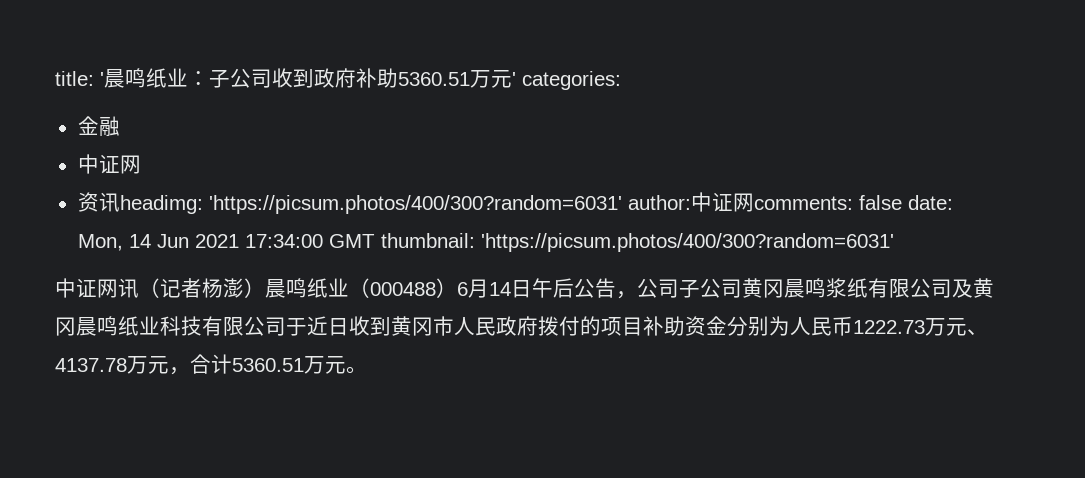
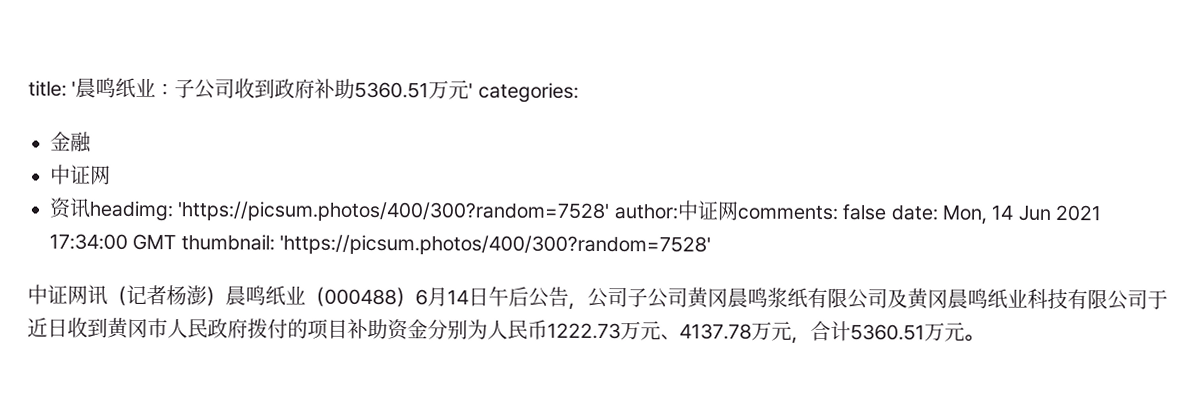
- 资讯headimg: 'https://picsum.photos/400/300?random=6031' author:中证网comments: false date: Mon, 14 Jun 2021 17:34:00 GMT thumbnail: 'https://picsum.photos/400/300?random=6031'
+ 资讯headimg: 'https://picsum.photos/400/300?random=7528' author:中证网comments: false date: Mon, 14 Jun 2021 17:34:00 GMT thumbnail: 'https://picsum.photos/400/300?random=7528'

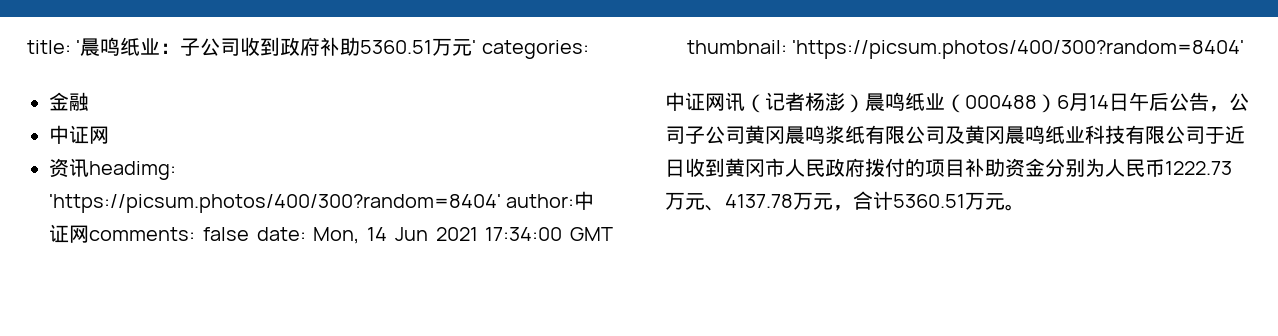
- 资讯headimg: 'https://picsum.photos/400/300?random=7528' author:中证网comments: false date: Mon, 14 Jun 2021 17:34:00 GMT thumbnail: 'https://picsum.photos/400/300?random=7528'
+ 资讯headimg: 'https://picsum.photos/400/300?random=8404' author:中证网comments: false date: Mon, 14 Jun 2021 17:34:00 GMT thumbnail: 'https://picsum.photos/400/300?random=8404'

